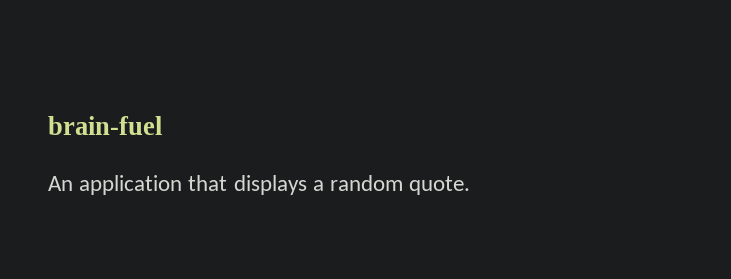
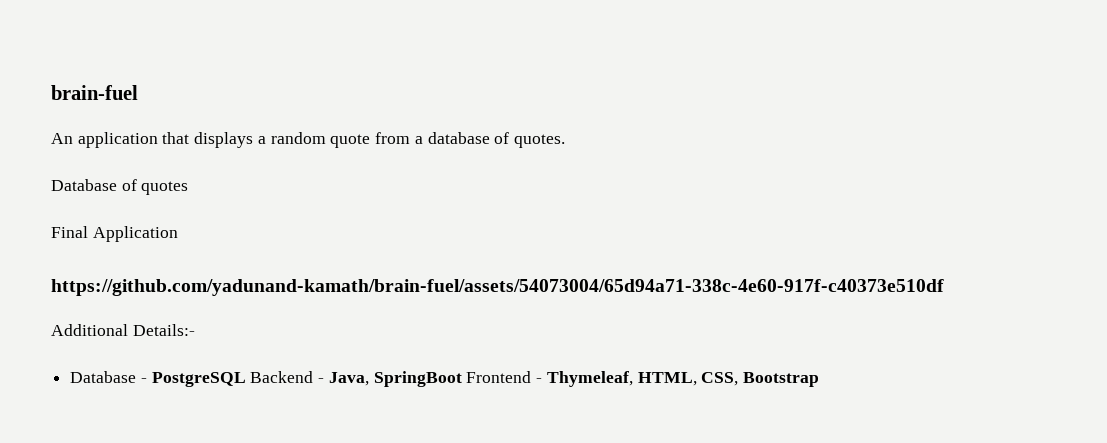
- An application that displays a random quote.
+ An application that displays a random quote from a database of quotes.
+ Database of quotes
+ Final Application
+ https://github.com/yadunand-kamath/brain-fuel/assets/54073004/65d94a71-338c-4e60-917f-c40373e510df
+ Additional Details:-
+ Database - PostgreSQL Backend - Java, SpringBoot Frontend - Thymeleaf, HTML, CSS, Bootstrap

